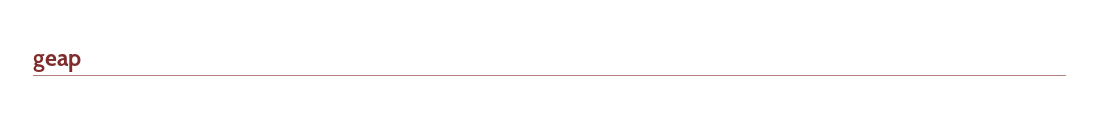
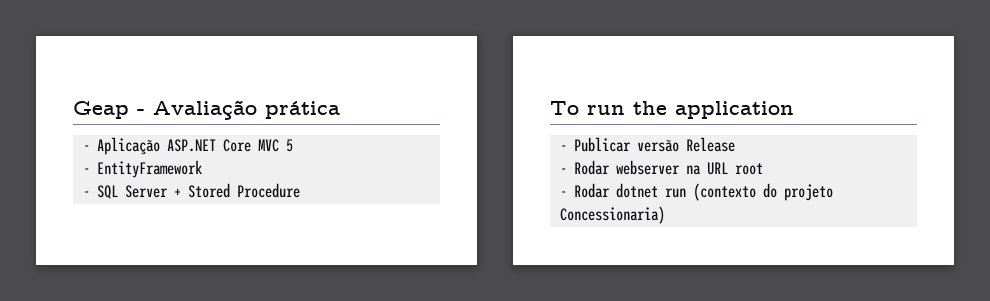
- geap
+ Geap - Avaliação prática
+ - Aplicação ASP.NET Core MVC 5
+ - EntityFramework
+ - SQL Server + Stored Procedure
+ To run the application
+ - Publicar versão Release
+ - Rodar webserver na URL root
+ - Rodar dotnet run (contexto do projeto Concessionaria)

